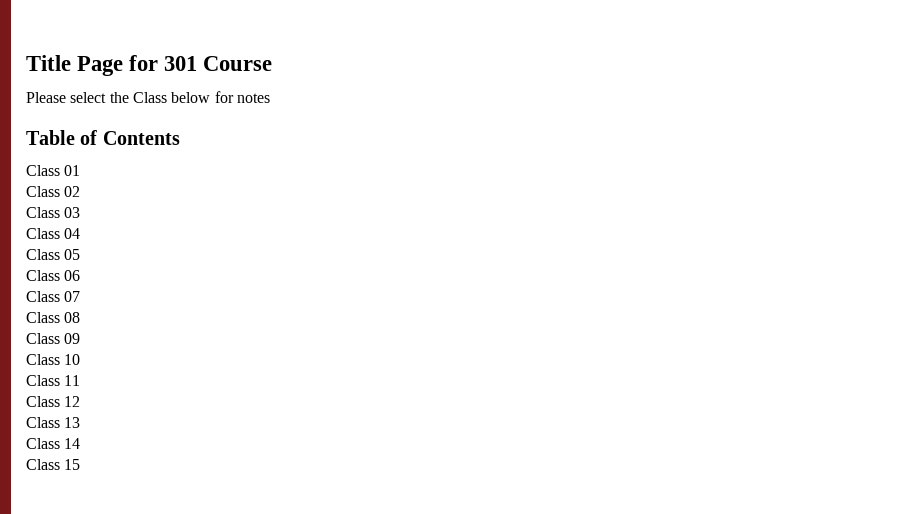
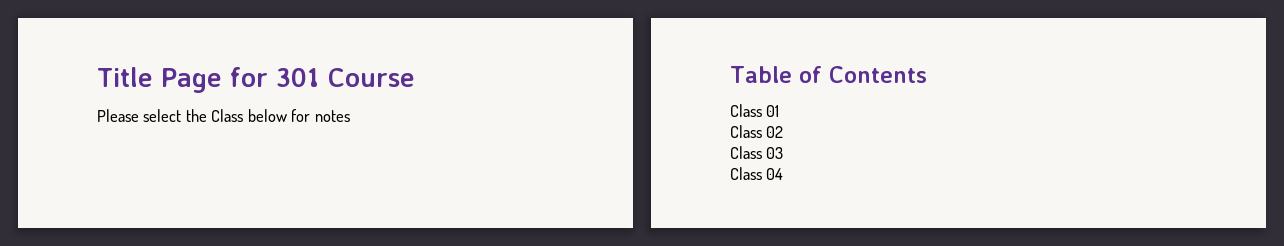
- Class 05
- Class 06
- Class 07
- Class 08
- Class 09
- Class 10
- Class 11
- Class 12
- Class 13
- Class 14
- Class 15

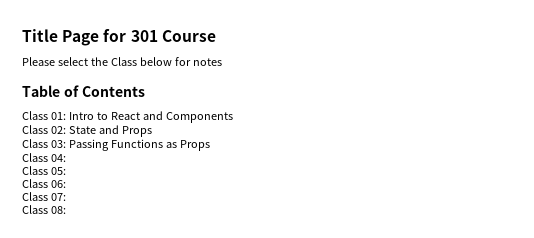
- Class 01
- Class 02
- Class 03
- Class 04
+ Class 01: Intro to React and Components
+ Class 02: State and Props
+ Class 03: Passing Functions as Props
+ Class 04:
+ Class 05:
+ Class 06:
+ Class 07:
+ Class 08:

